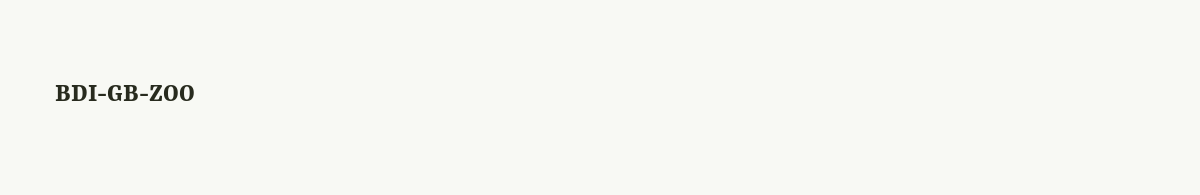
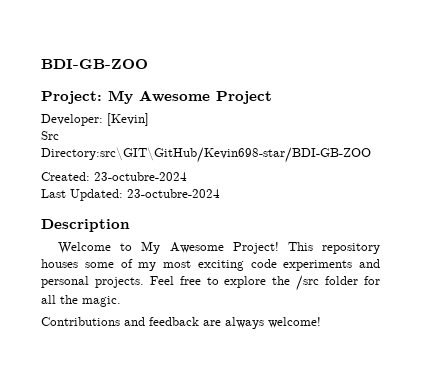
+ Project: My Awesome Project
+ Developer: [Kevin]
+ Src Directory:src\GIT\GitHub/Kevin698-star/BDI-GB-ZOO
+ Created: 23-octubre-2024
+ Last Updated: 23-octubre-2024
+ Description
+ Welcome to My Awesome Project! This repository houses some of my most exciting code experiments and personal projects. Feel free to explore the /src folder for all the magic.
+ Contributions and feedback are always welcome!

